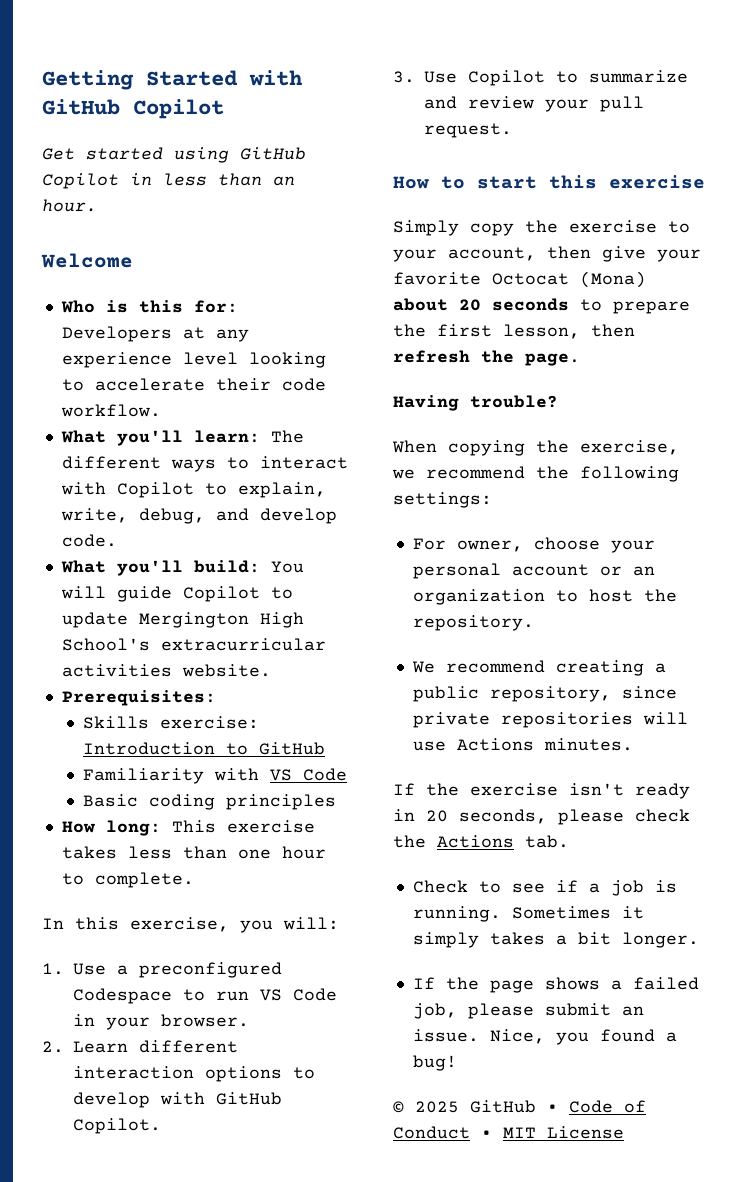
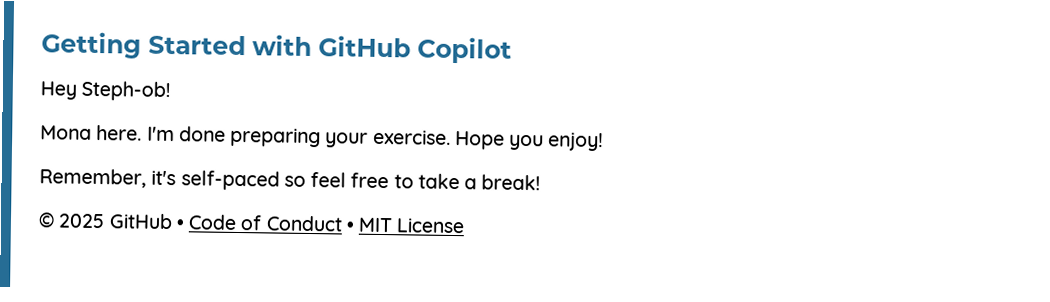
- Get started using GitHub Copilot in less than an hour.
- Welcome
- Who is this for: Developers at any experience level looking to accelerate their code workflow.
- What you'll learn: The different ways to interact with Copilot to explain, write, debug, and develop code.
- What you'll build: You will guide Copilot to update Mergington High School's extracurricular activities website.
- Prerequisites:
- Skills exercise: Introduction to GitHub
- Familiarity with VS Code
- Basic coding principles
- How long: This exercise takes less than one hour to complete.
- In this exercise, you will:
- 1. Use a preconfigured Codespace to run VS Code in your browser.
- 2. Learn different interaction options to develop with GitHub Copilot.
- 3. Use Copilot to summarize and review your pull request.
- How to start this exercise
- Simply copy the exercise to your account, then give your favorite Octocat (Mona) about 20 seconds to prepare the first lesson, then refresh the page.
- Having trouble?
- When copying the exercise, we recommend the following settings:
- For owner, choose your personal account or an organization to host the repository.
- We recommend creating a public repository, since private repositories will use Actions minutes.
- If the exercise isn't ready in 20 seconds, please check the Actions tab.
- Check to see if a job is running. Sometimes it simply takes a bit longer.
- If the page shows a failed job, please submit an issue. Nice, you found a bug!
+ Hey Steph-ob!
+ Mona here. I'm done preparing your exercise. Hope you enjoy!
+ Remember, it's self-paced so feel free to take a break!

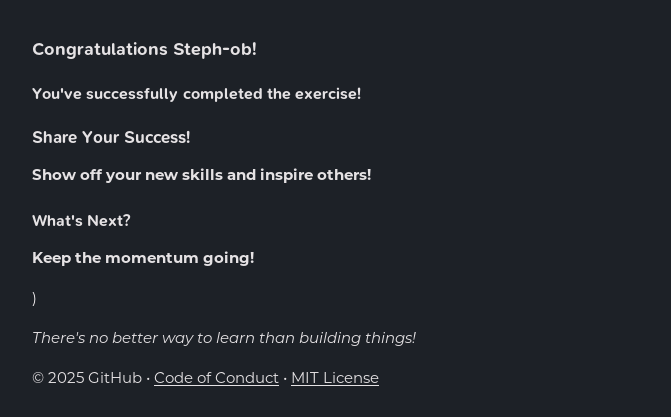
- Getting Started with GitHub Copilot
- Hey Steph-ob!
- Mona here. I'm done preparing your exercise. Hope you enjoy!
- Remember, it's self-paced so feel free to take a break!
+ Congratulations Steph-ob!
+ You've successfully completed the exercise!
+ Share Your Success!
+ Show off your new skills and inspire others!
+ What's Next?
+ Keep the momentum going!
+ )
+ There's no better way to learn than building things!

